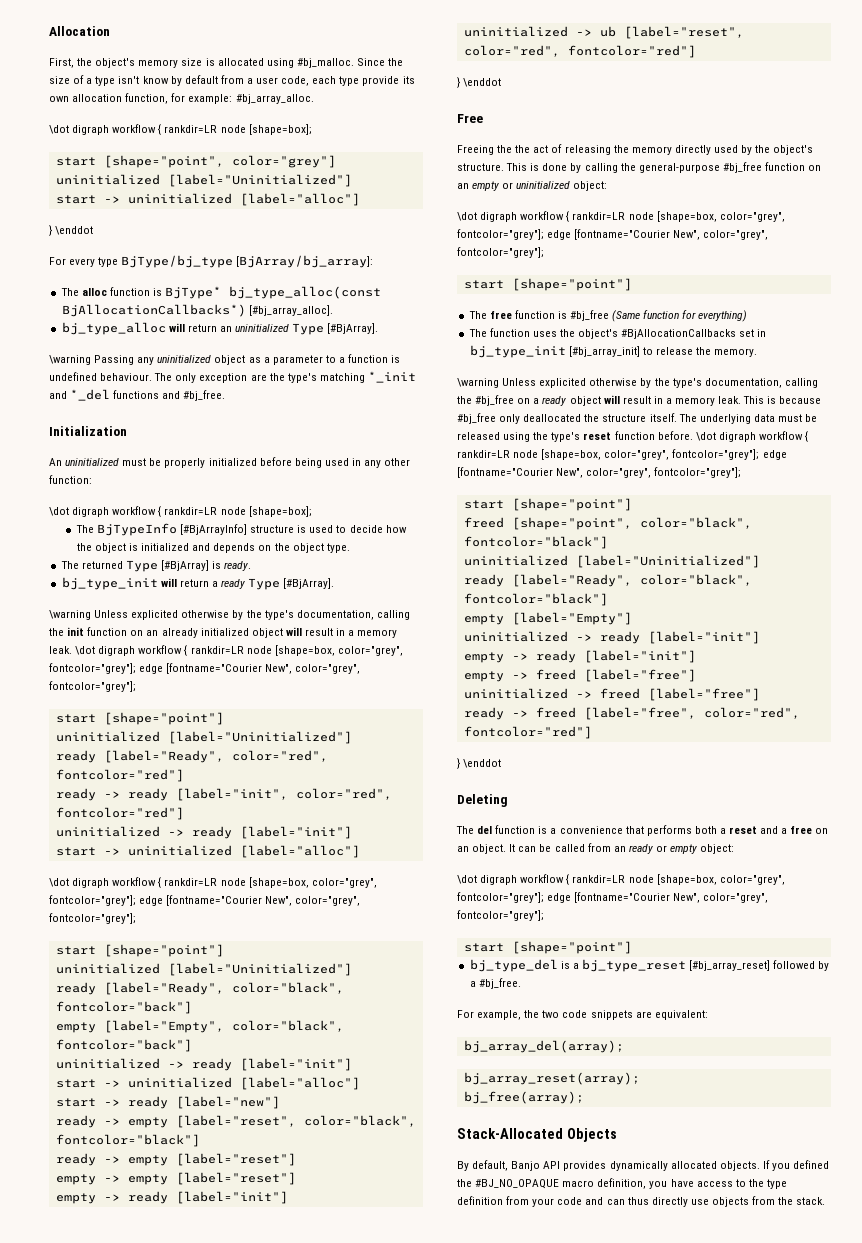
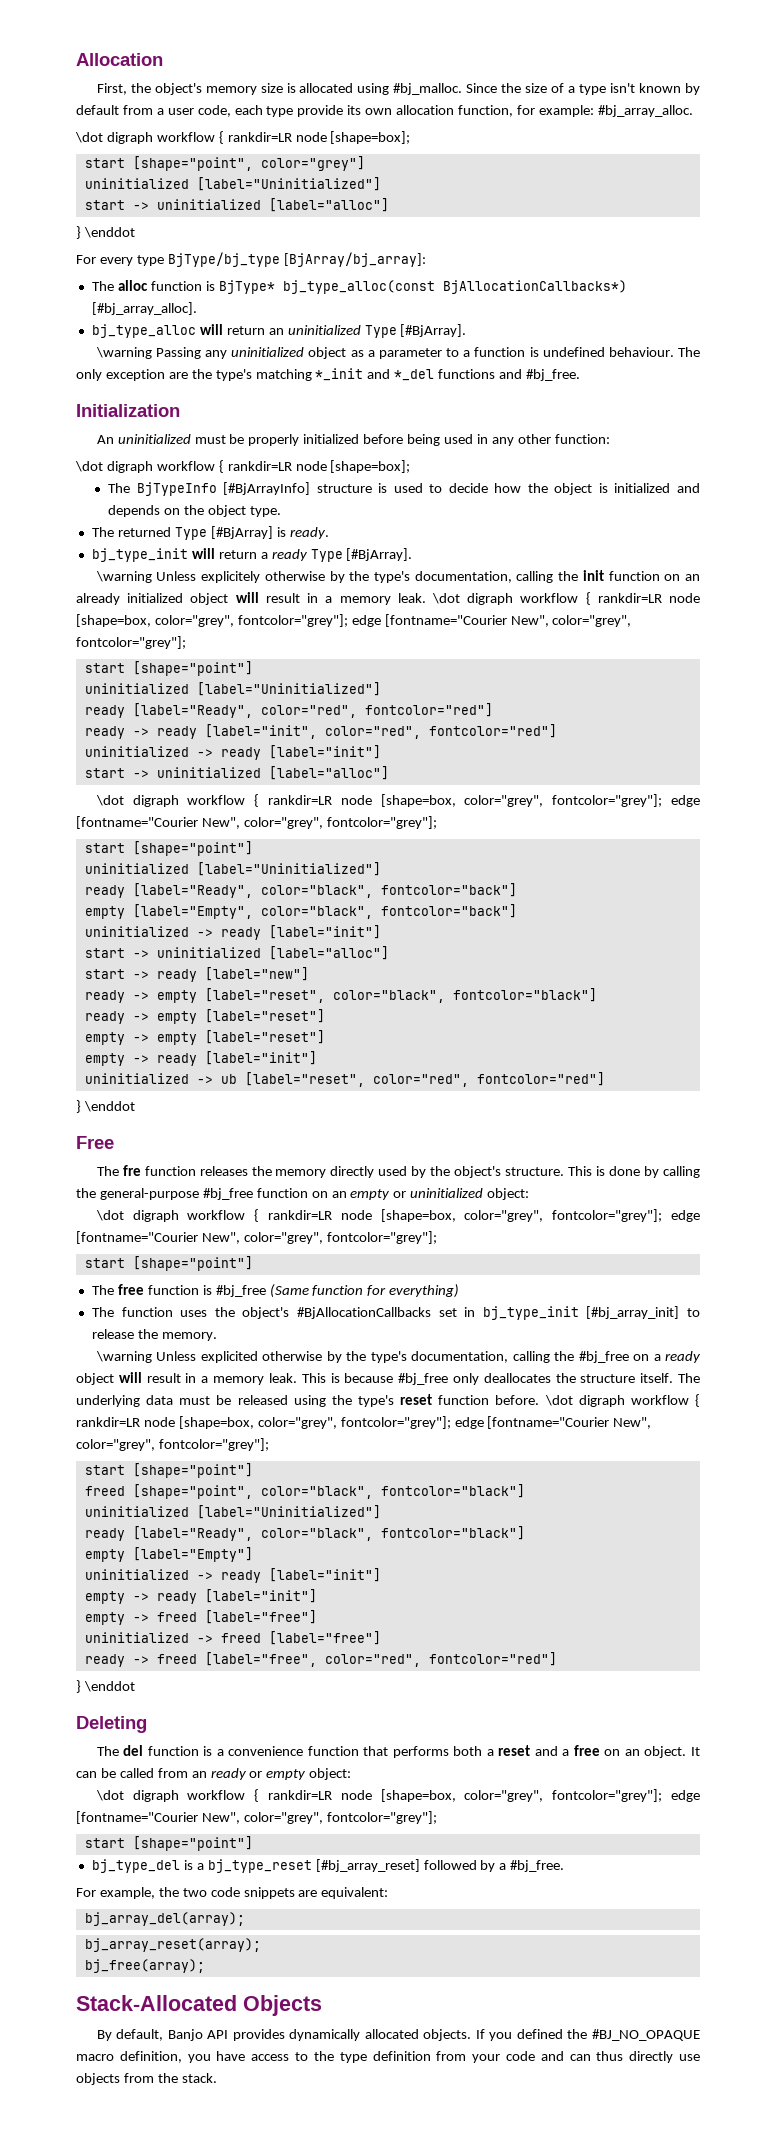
- Since the size of a type isn't know by default from a user code, each type provide its own allocation function, for example: #bj_array_alloc.
+ Since the size of a type isn't known by default from a user code, each type provide its own allocation function, for example: #bj_array_alloc.
- \warning Unless explicited otherwise by the type's documentation, calling the init function on an already initialized object will result in a memory leak.
+ \warning Unless explicitely otherwise by the type's documentation, calling the init function on an already initialized object will result in a memory leak.
- Freeing the the act of releasing the memory directly used by the object's structure.
+ The fre function releases the memory directly used by the object's structure.
- This is because #bj_free only deallocated the structure itself.
+ This is because #bj_free only deallocates the structure itself.
- The del function is a convenience that performs both a reset and a free on an object.
+ The del function is a convenience function that performs both a reset and a free on an object.

